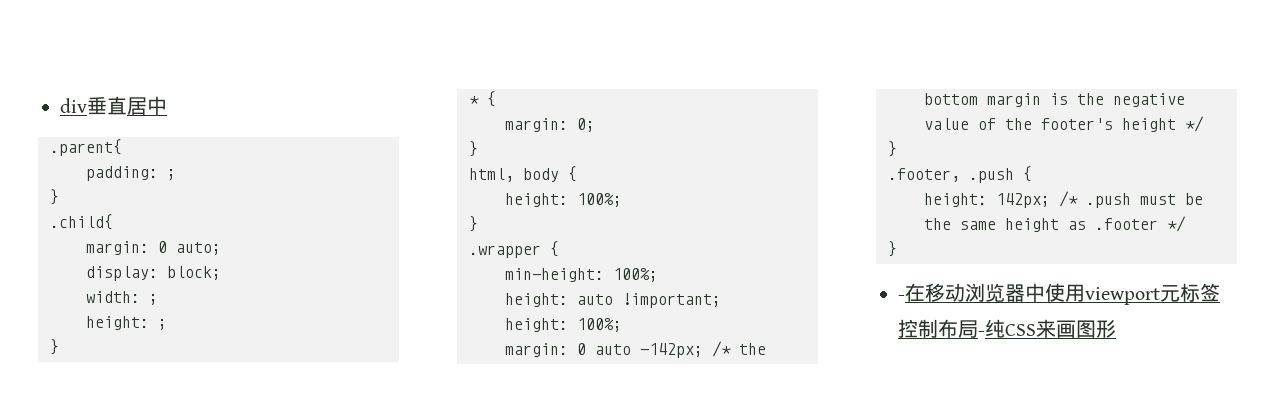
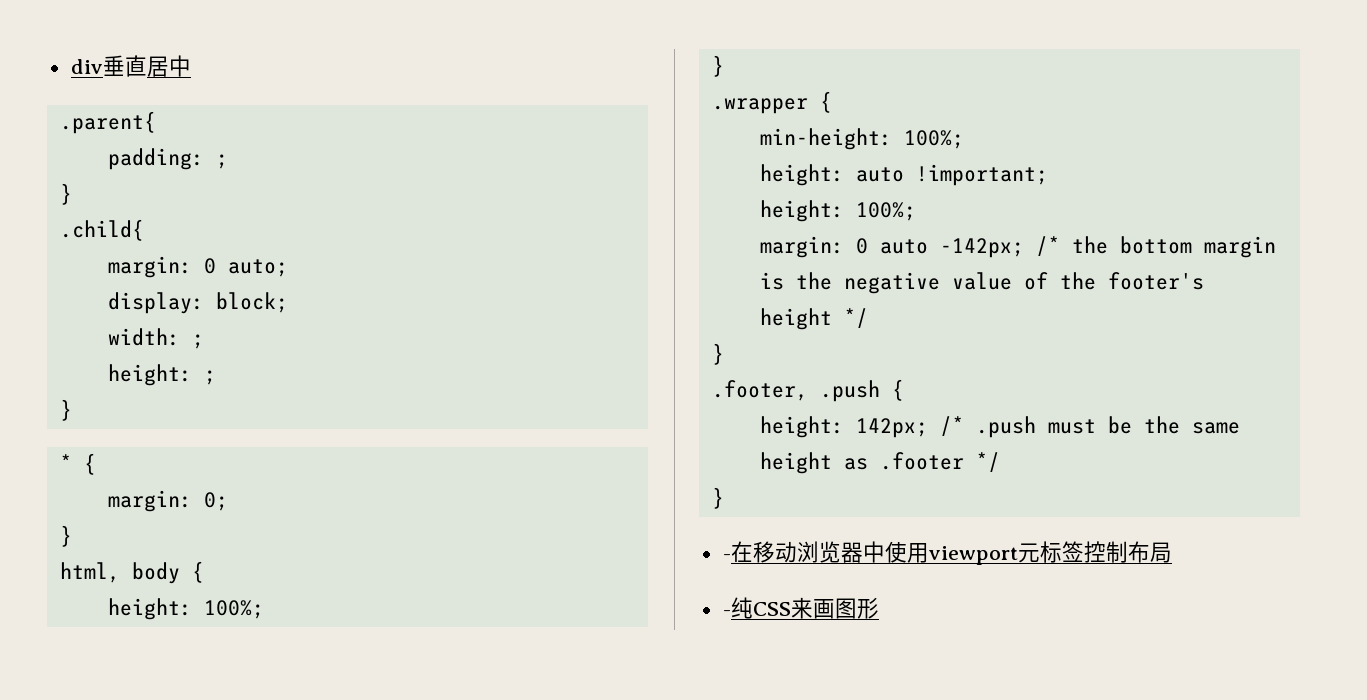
- -在移动浏览器中使用viewport元标签控制布局-纯CSS来画图形
+ -在移动浏览器中使用viewport元标签控制布局
+ -纯CSS来画图形

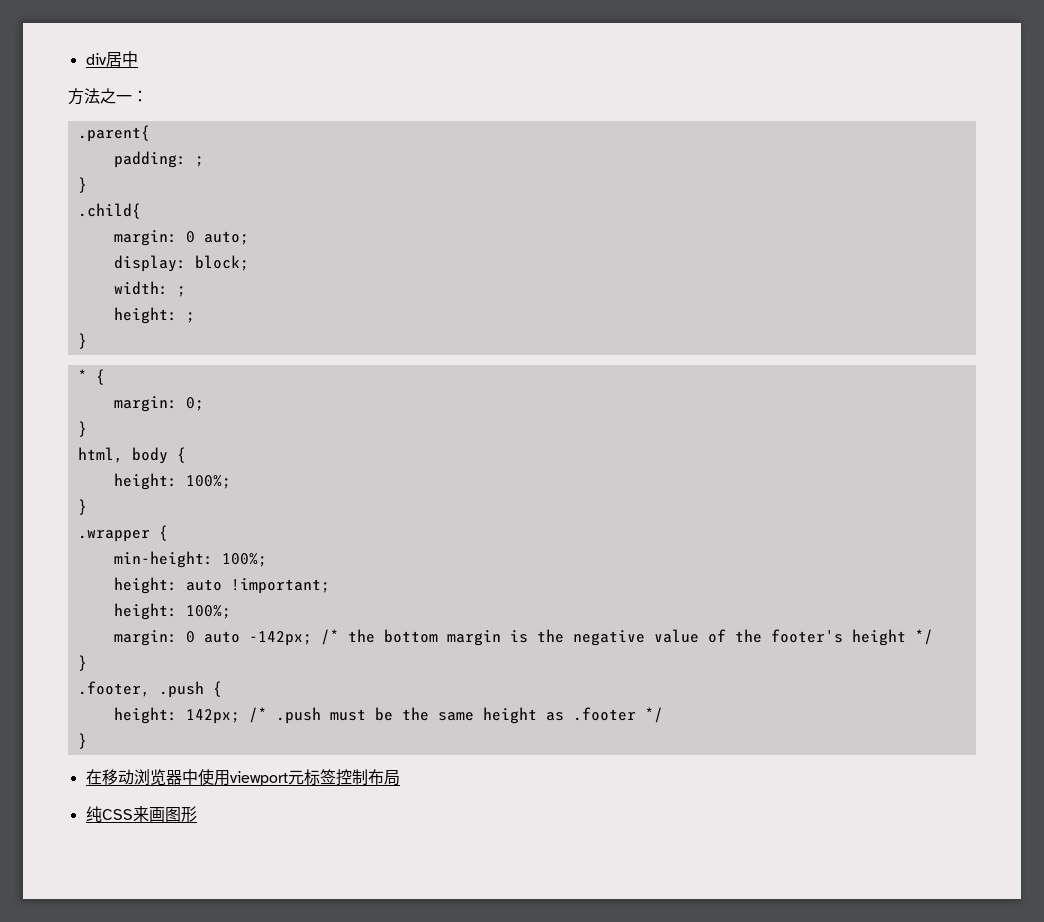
- div垂直居中
+ div居中
+ 方法之一：
- -在移动浏览器中使用viewport元标签控制布局
+ 在移动浏览器中使用viewport元标签控制布局
- -纯CSS来画图形
+ 纯CSS来画图形

